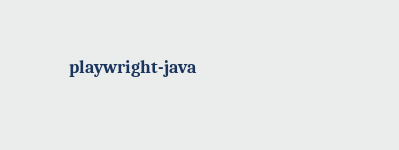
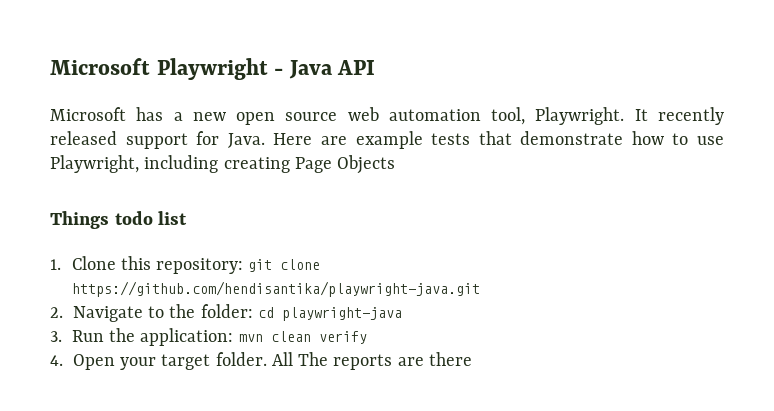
- playwright-java
+ Microsoft Playwright - Java API
+ Microsoft has a new open source web automation tool, Playwright. It recently released support for Java. Here are example tests that demonstrate how to use Playwright, including creating Page Objects
+ Things todo list
+ 1. Clone this repository: git clone https://github.com/hendisantika/playwright-java.git
+ 2. Navigate to the folder: cd playwright-java
+ 3. Run the application: mvn clean verify
+ 4. Open your target folder. All The reports are there

